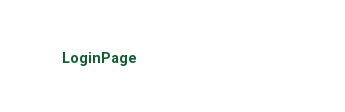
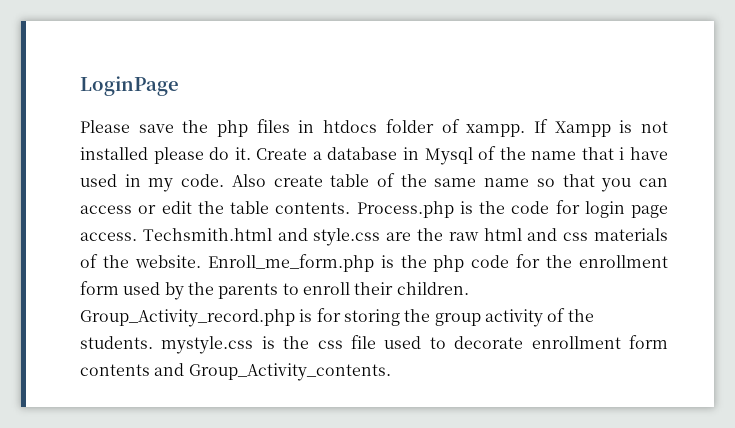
+ Please save the php files in htdocs folder of xampp. If Xampp is not installed please do it. Create a database in Mysql of the name that i have used in my code. Also create table of the same name so that you can access or edit the table contents. Process.php is the code for login page access. Techsmith.html and style.css are the raw html and css materials of the website. Enroll_me_form.php is the php code for the enrollment form used by the parents to enroll their children. Group_Activity_record.php is for storing the group activity of the students. mystyle.css is the css file used to decorate enrollment form contents and Group_Activity_contents.

